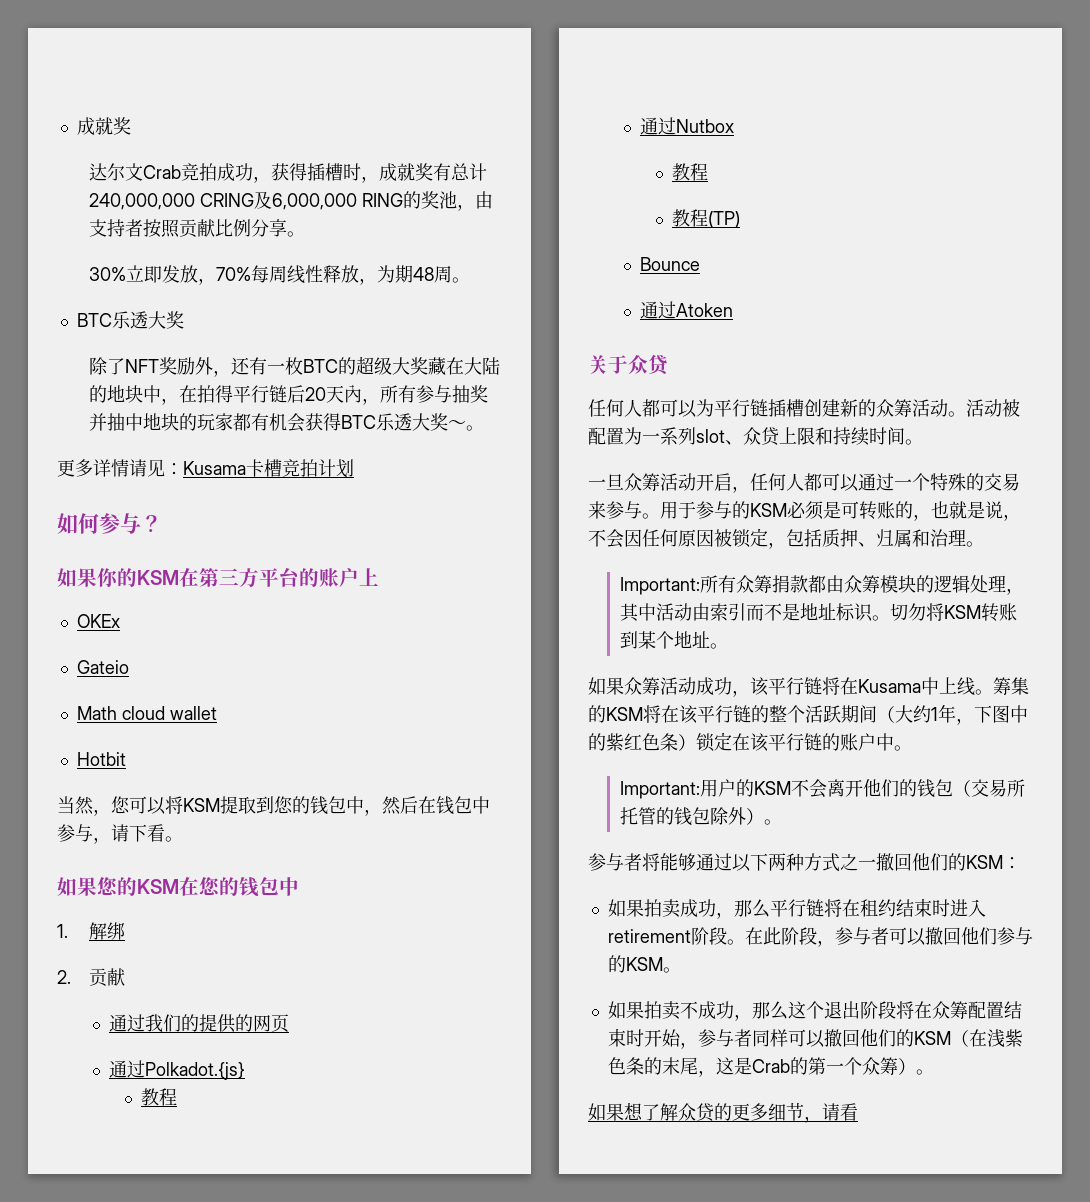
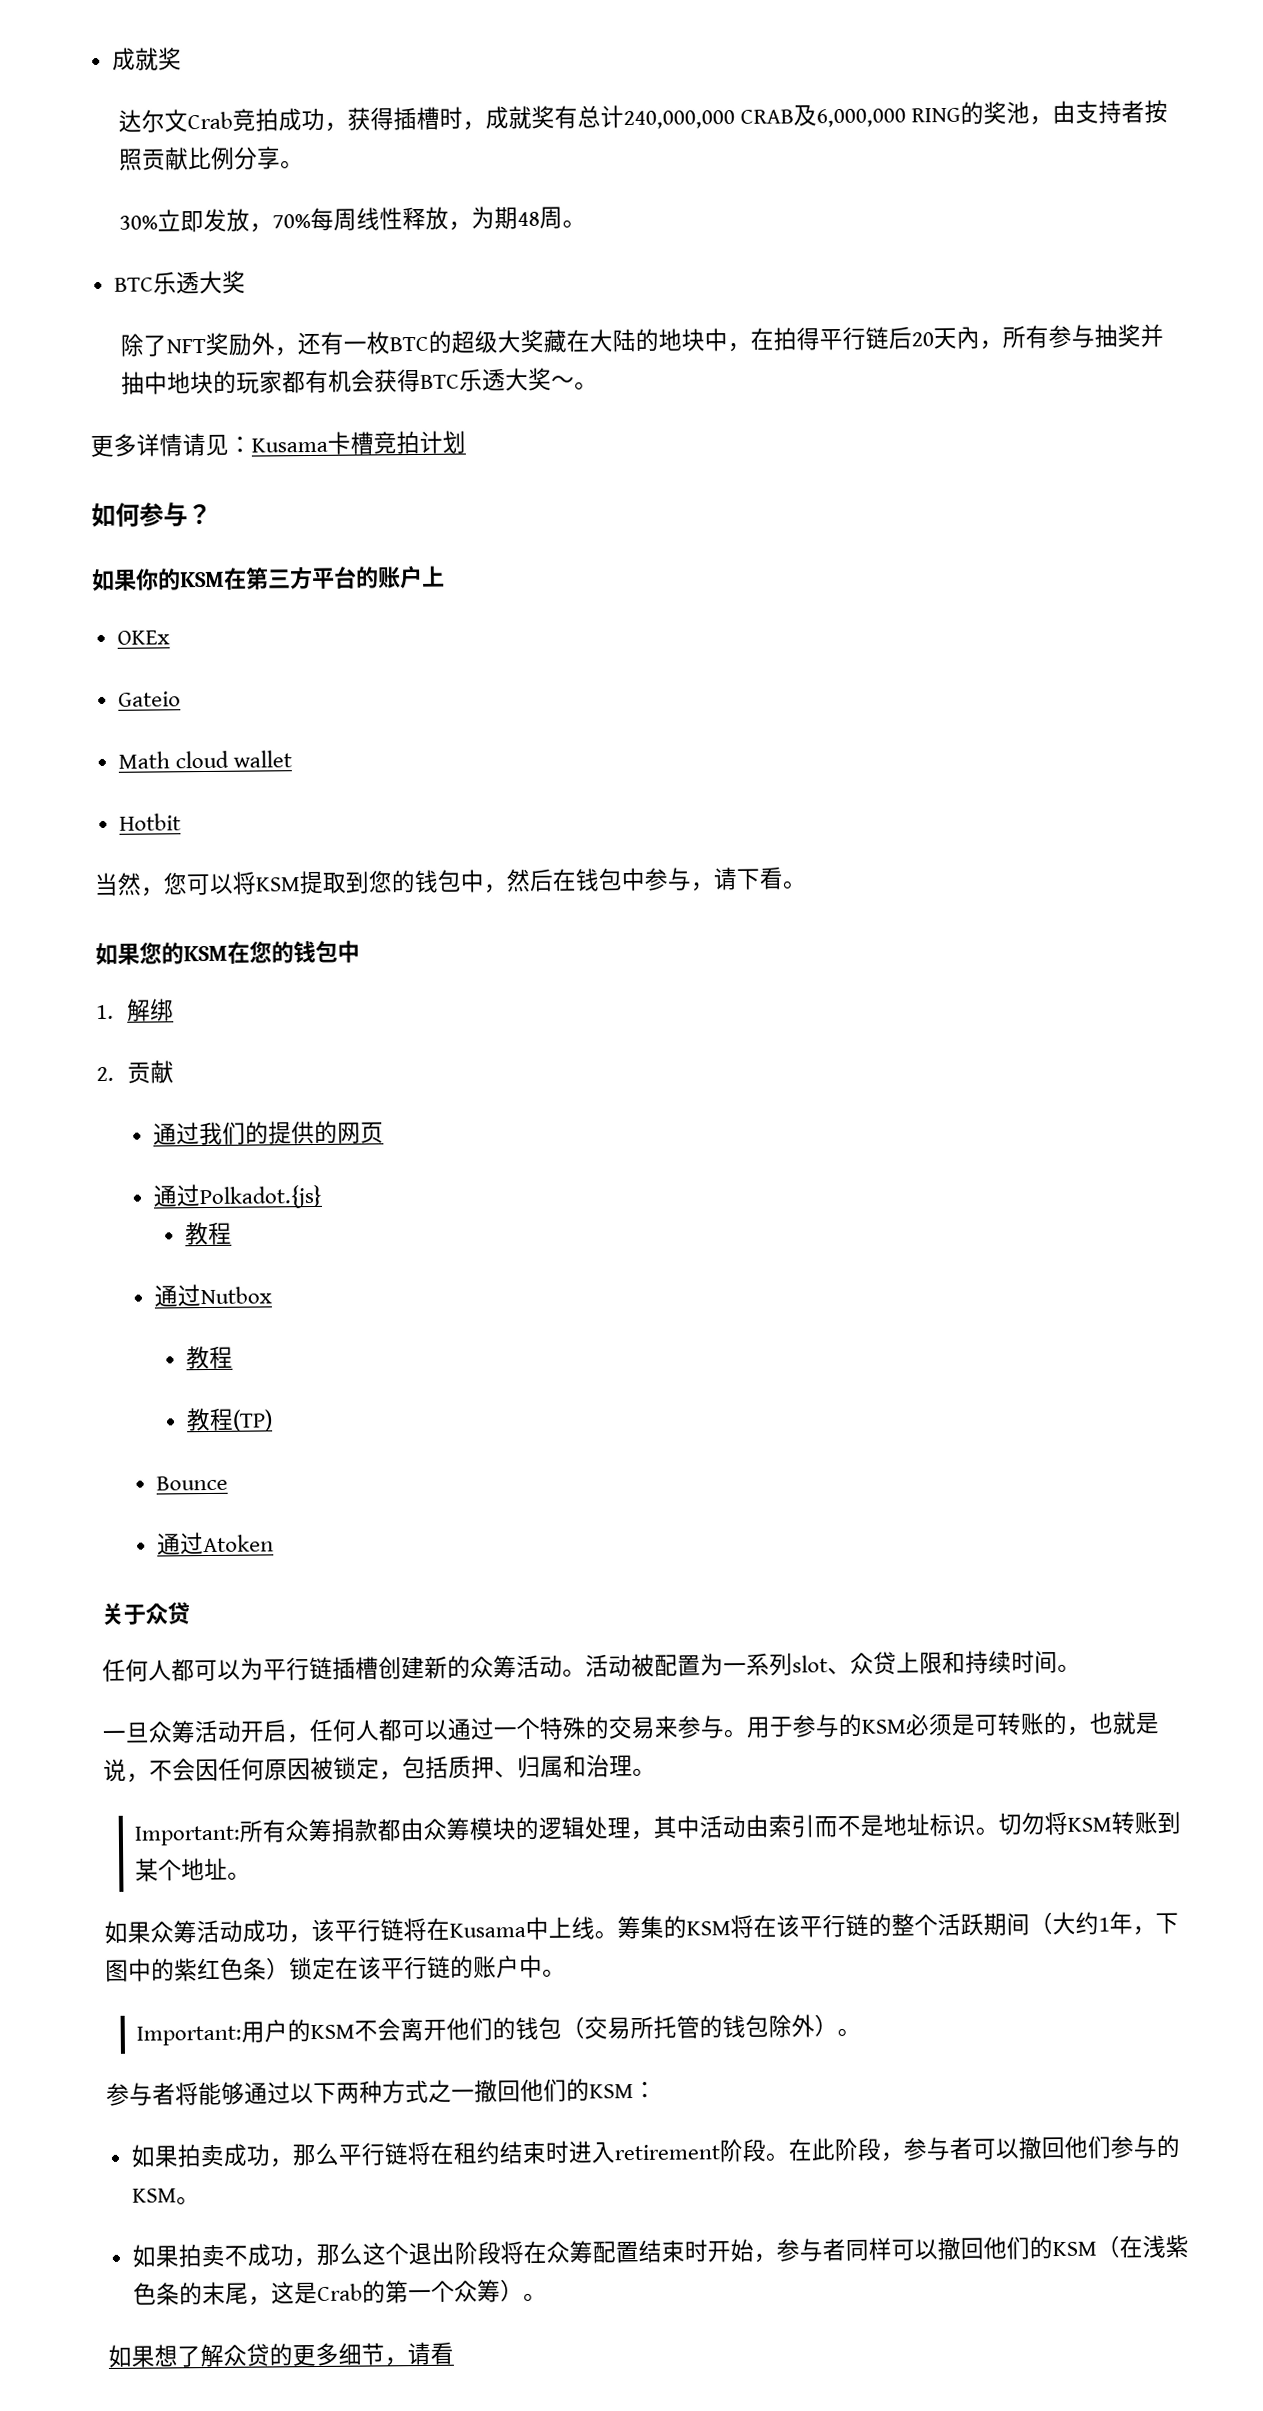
- 达尔文Crab竞拍成功，获得插槽时，成就奖有总计240,000,000 CRING及6,000,000 RING的奖池，由支持者按照贡献比例分享。
+ 达尔文Crab竞拍成功，获得插槽时，成就奖有总计240,000,000 CRAB及6,000,000 RING的奖池，由支持者按照贡献比例分享。

